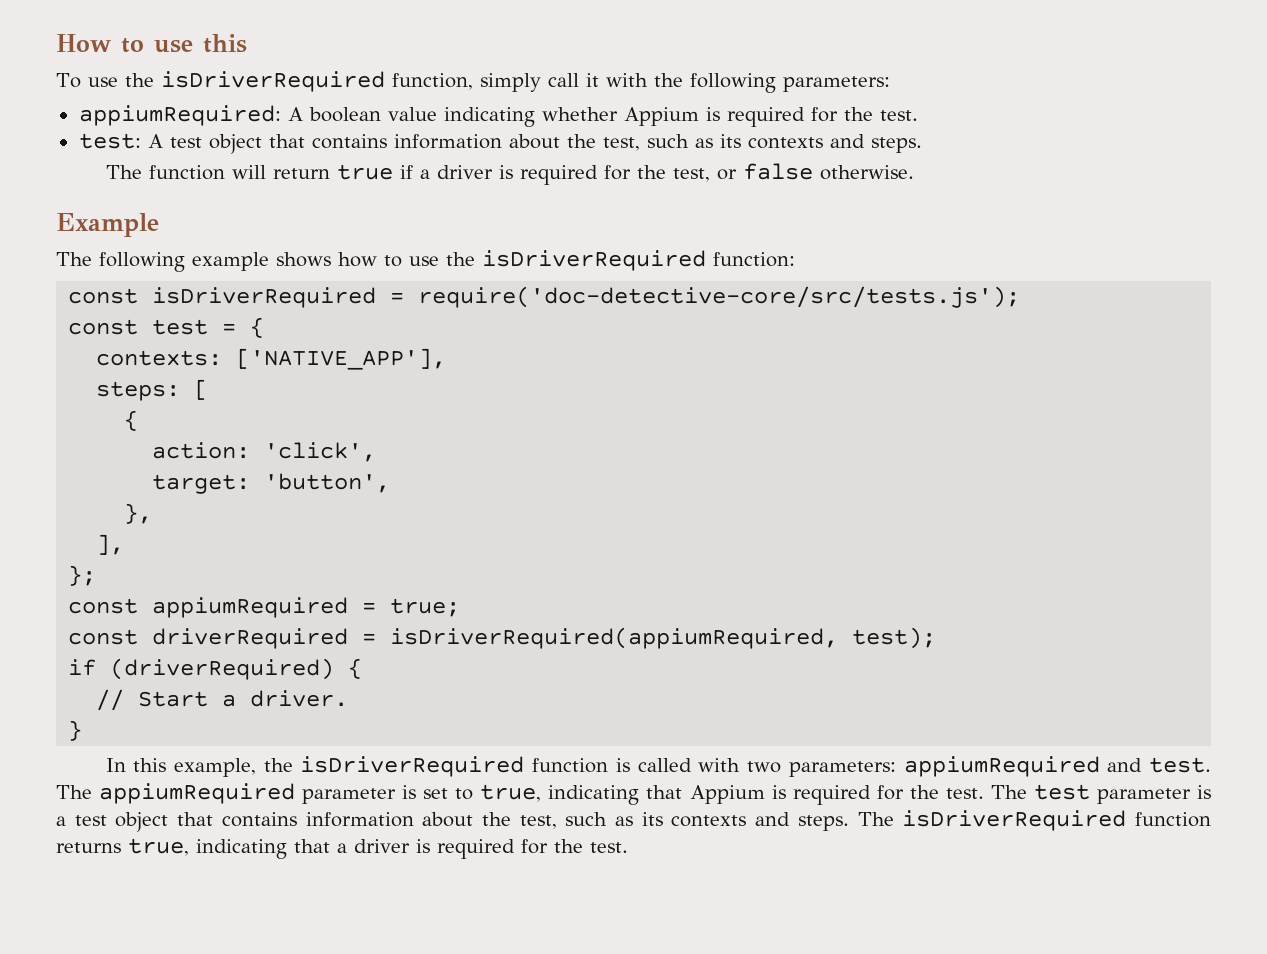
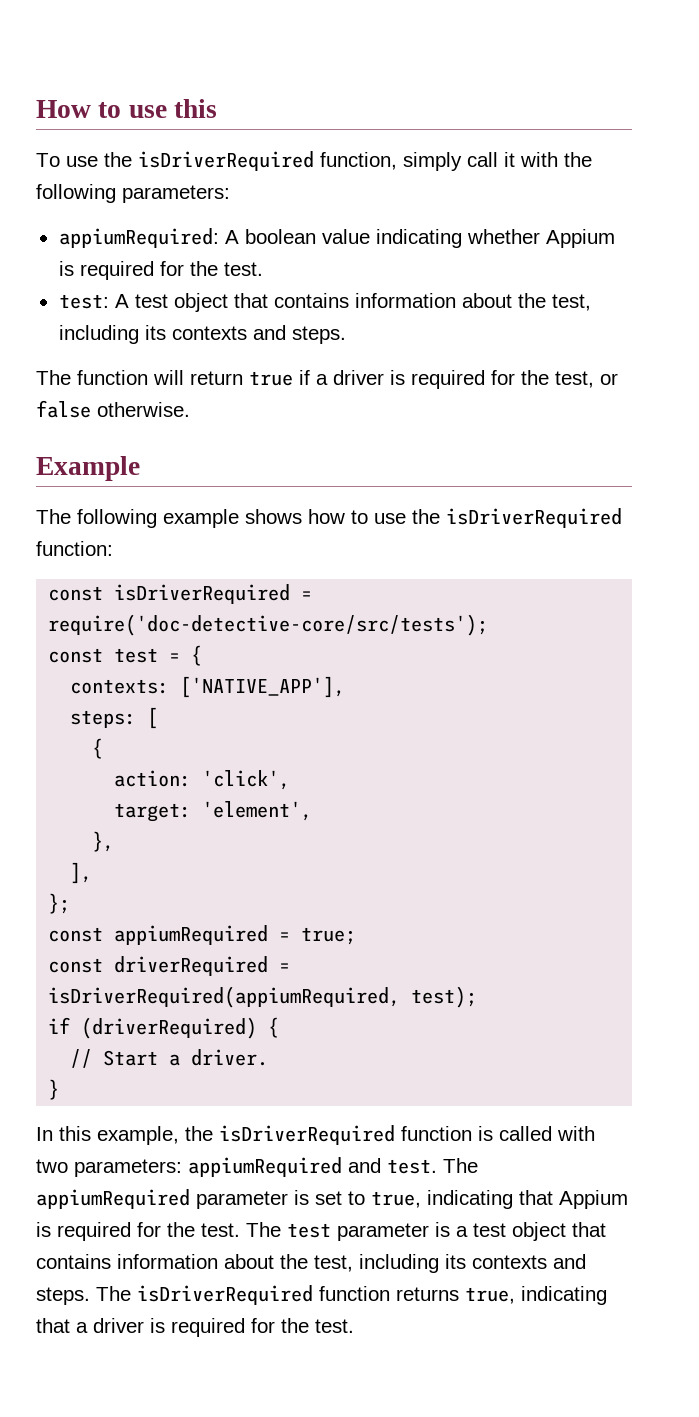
- test: A test object that contains information about the test, such as its contexts and steps.
+ test: A test object that contains information about the test, including its contexts and steps.
- const isDriverRequired = require('doc-detective-core/src/tests.js');
+ const isDriverRequired = require('doc-detective-core/src/tests');
- target: 'button',
+ target: 'element',
- The test parameter is a test object that contains information about the test, such as its contexts and steps.
+ The test parameter is a test object that contains information about the test, including its contexts and steps.

